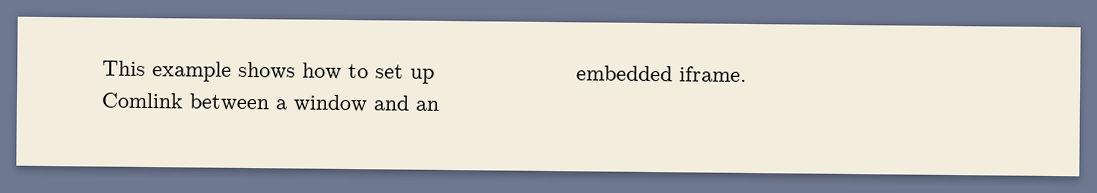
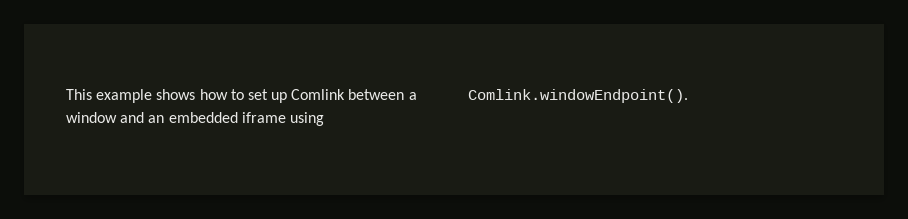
- This example shows how to set up Comlink between a window and an embedded iframe.
+ This example shows how to set up Comlink between a window and an embedded iframe using Comlink.windowEndpoint().

